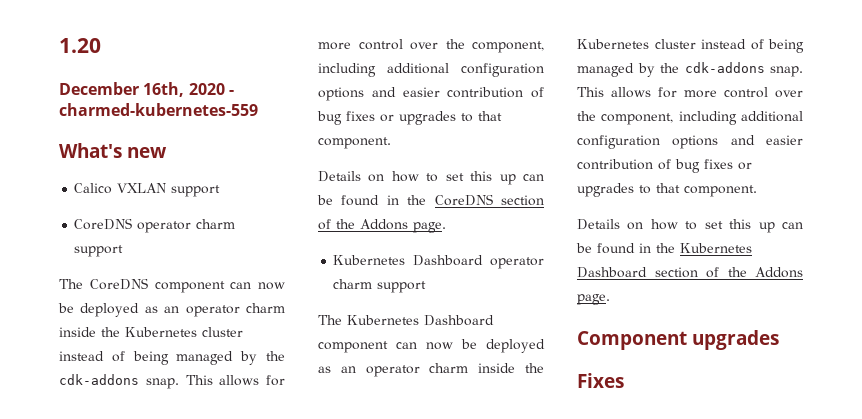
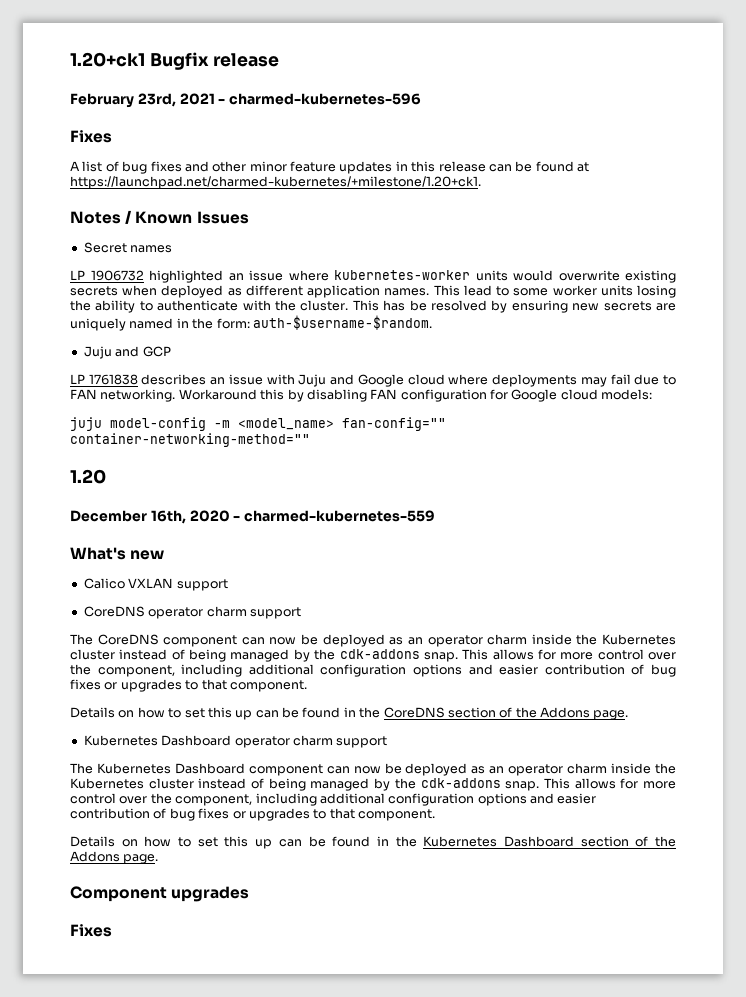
+ 1.20+ck1 Bugfix release
+ February 23rd, 2021 - charmed-kubernetes-596
+ Fixes
+ A list of bug fixes and other minor feature updates in this release can be found at https://launchpad.net/charmed-kubernetes/+milestone/1.20+ck1.
+ Notes / Known Issues
+ Secret names
+ LP 1906732 highlighted an issue where kubernetes-worker units would overwrite existing secrets when deployed as different application names. This lead to some worker units losing the ability to authenticate with the cluster. This has be resolved by ensuring new secrets are uniquely named in the form: auth-$username-$random.
+ Juju and GCP
+ LP 1761838 describes an issue with Juju and Google cloud where deployments may fail due to FAN networking. Workaround this by disabling FAN configuration for Google cloud models:
+ juju model-config -m <model_name> fan-config="" container-networking-method=""

